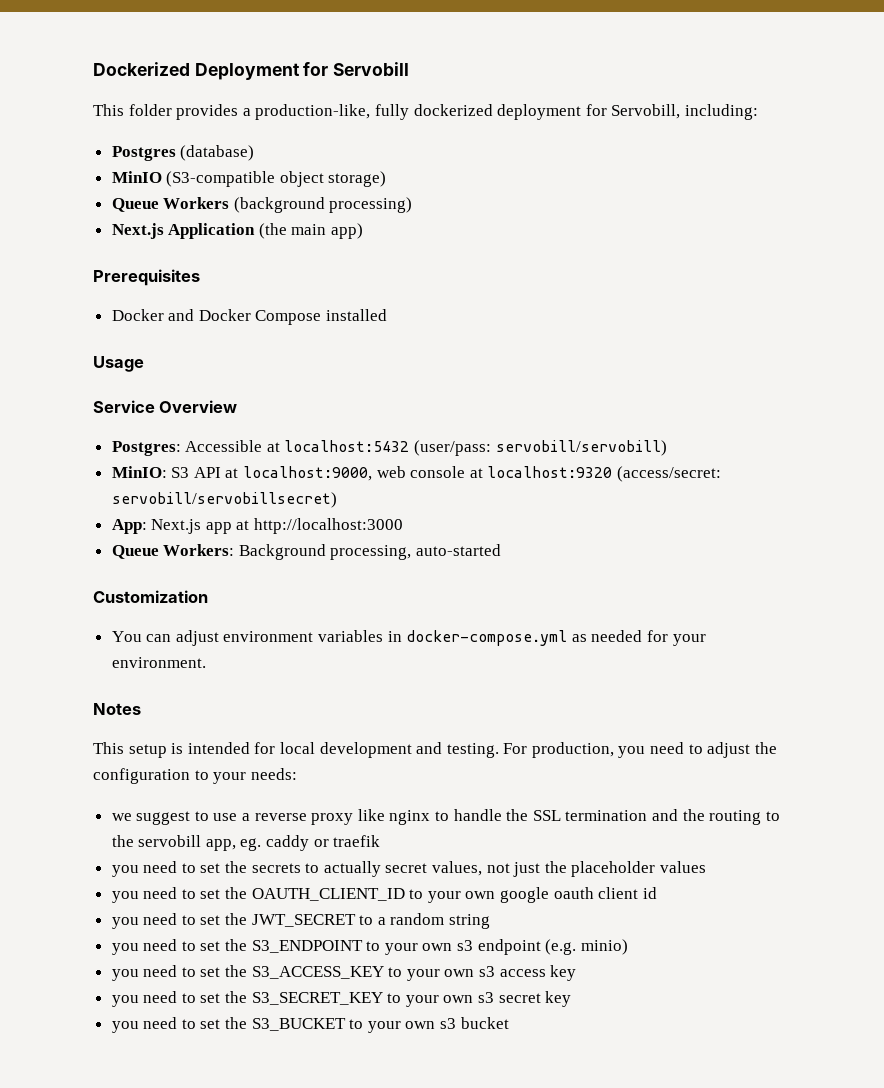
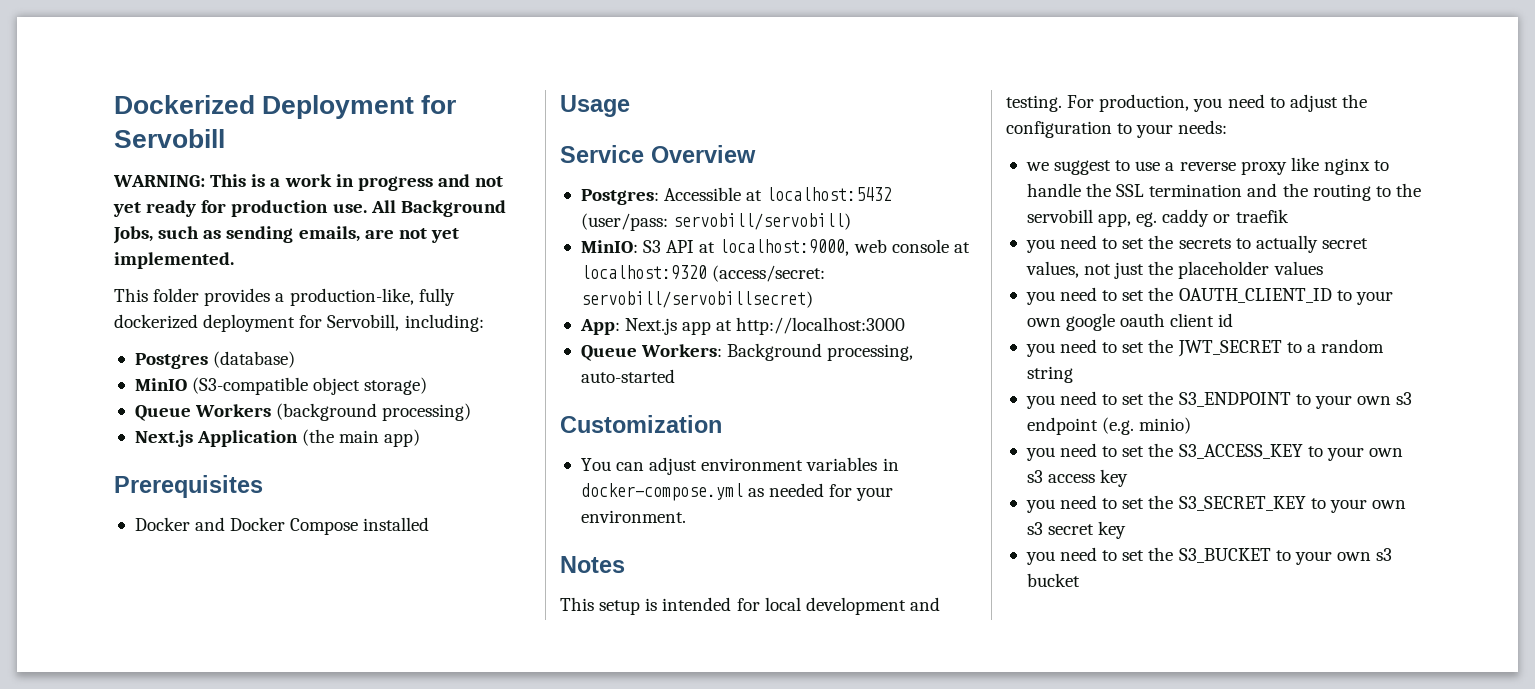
+ WARNING: This is a work in progress and not yet ready for production use. All Background Jobs, such as sending emails, are not yet implemented.

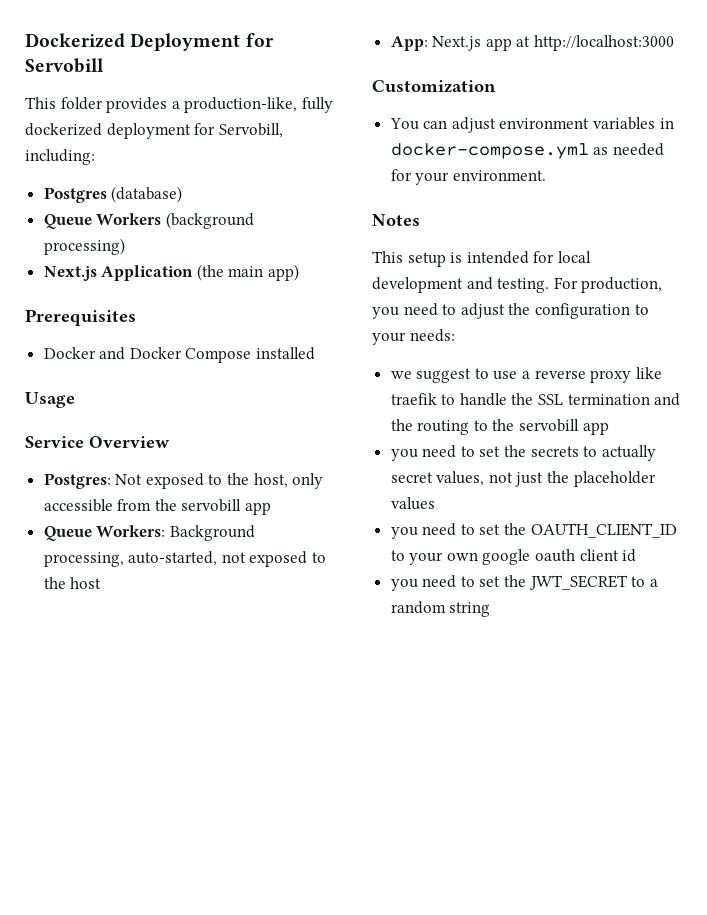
- WARNING: This is a work in progress and not yet ready for production use. All Background Jobs, such as sending emails, are not yet implemented.
- MinIO (S3-compatible object storage)
- Postgres: Accessible at localhost:5432 (user/pass: servobill/servobill)
- MinIO: S3 API at localhost:9000, web console at localhost:9320 (access/secret: servobill/servobillsecret)
+ Postgres: Not exposed to the host, only accessible from the servobill app
+ Queue Workers: Background processing, auto-started, not exposed to the host
- Queue Workers: Background processing, auto-started
- we suggest to use a reverse proxy like nginx to handle the SSL termination and the routing to the servobill app, eg. caddy or traefik
+ we suggest to use a reverse proxy like traefik to handle the SSL termination and the routing to the servobill app
- you need to set the S3_ENDPOINT to your own s3 endpoint (e.g. minio)
- you need to set the S3_ACCESS_KEY to your own s3 access key
- you need to set the S3_SECRET_KEY to your own s3 secret key
- you need to set the S3_BUCKET to your own s3 bucket

